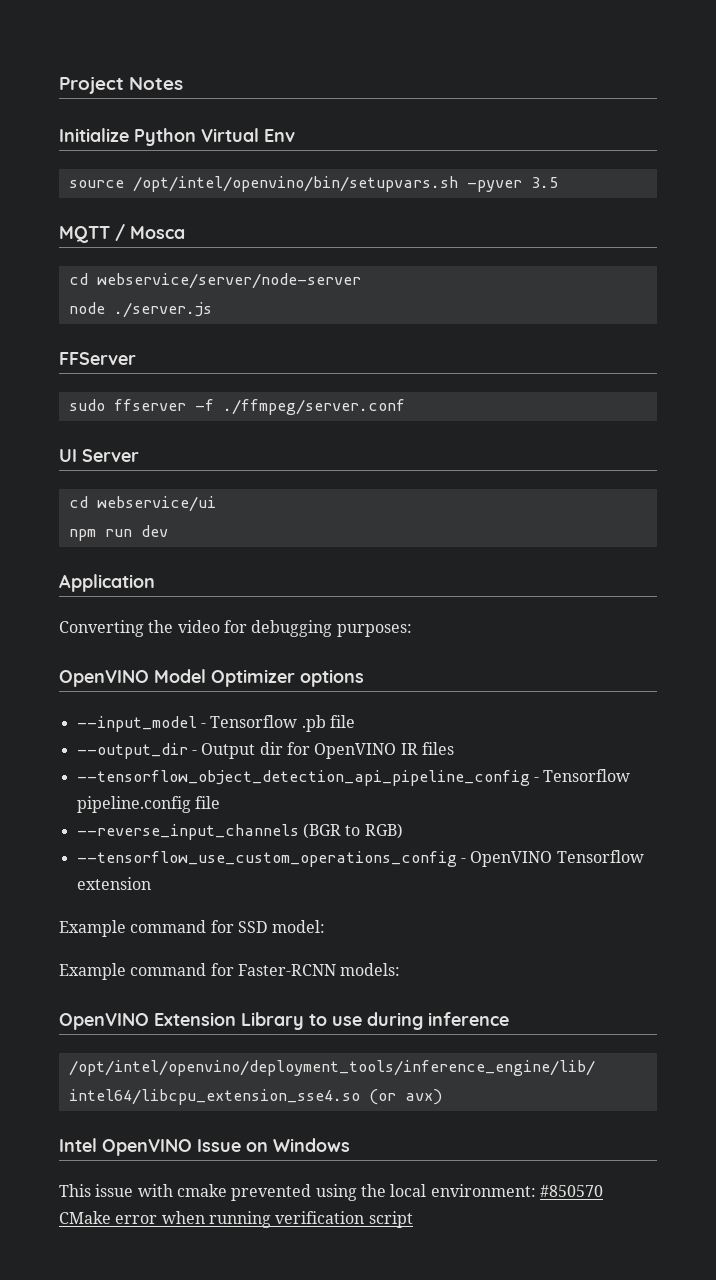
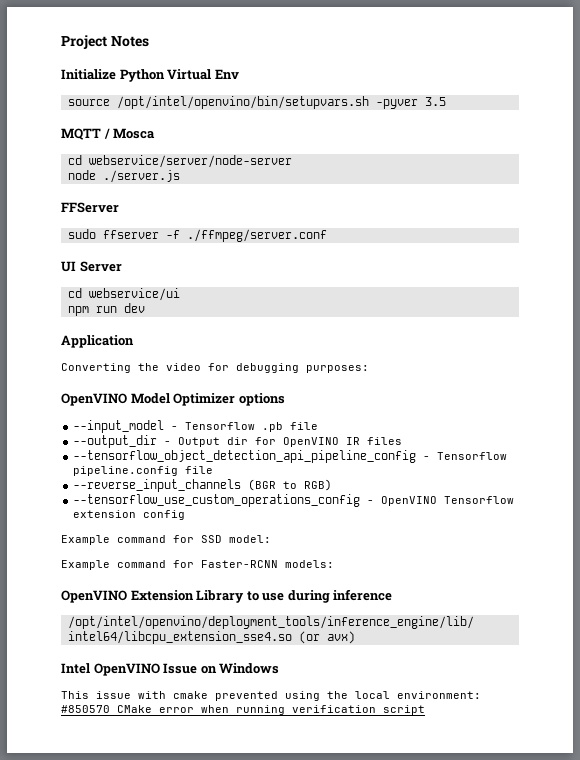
- --tensorflow_use_custom_operations_config - OpenVINO Tensorflow extension
+ --tensorflow_use_custom_operations_config - OpenVINO Tensorflow extension config

